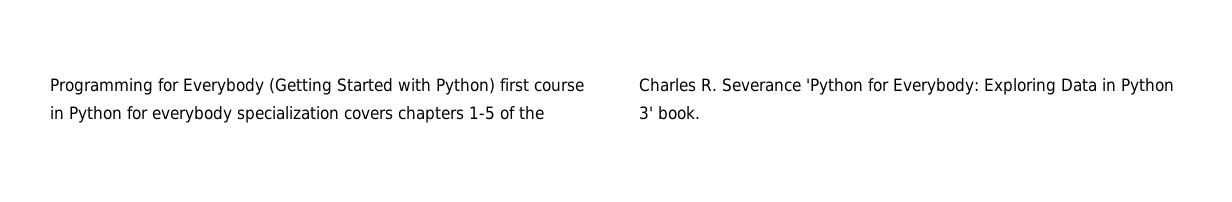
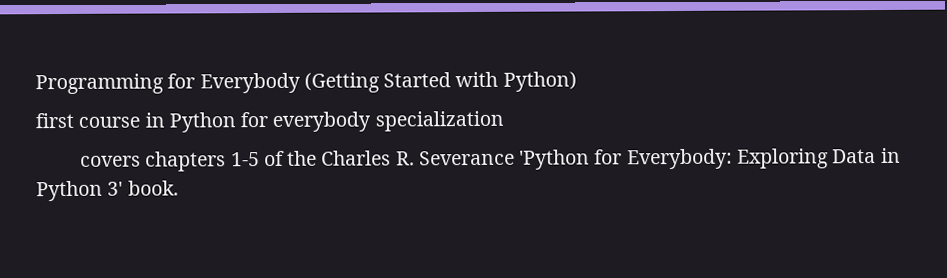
- Programming for Everybody (Getting Started with Python) first course in Python for everybody specialization covers chapters 1-5 of the Charles R. Severance 'Python for Everybody: Exploring Data in Python 3' book.
+ Programming for Everybody (Getting Started with Python)
+ first course in Python for everybody specialization
+ covers chapters 1-5 of the Charles R. Severance 'Python for Everybody: Exploring Data in Python 3' book.

